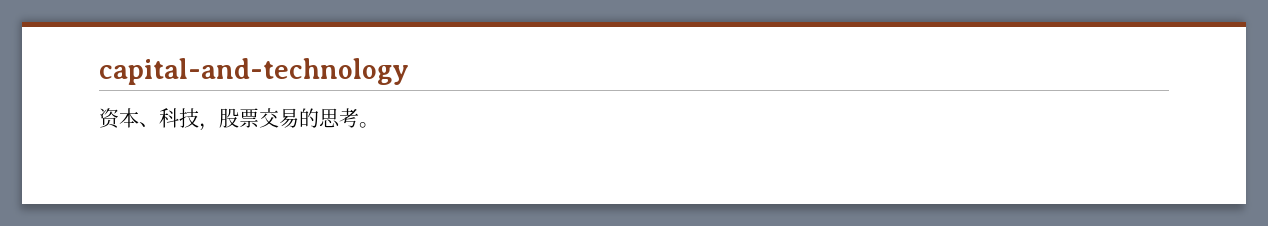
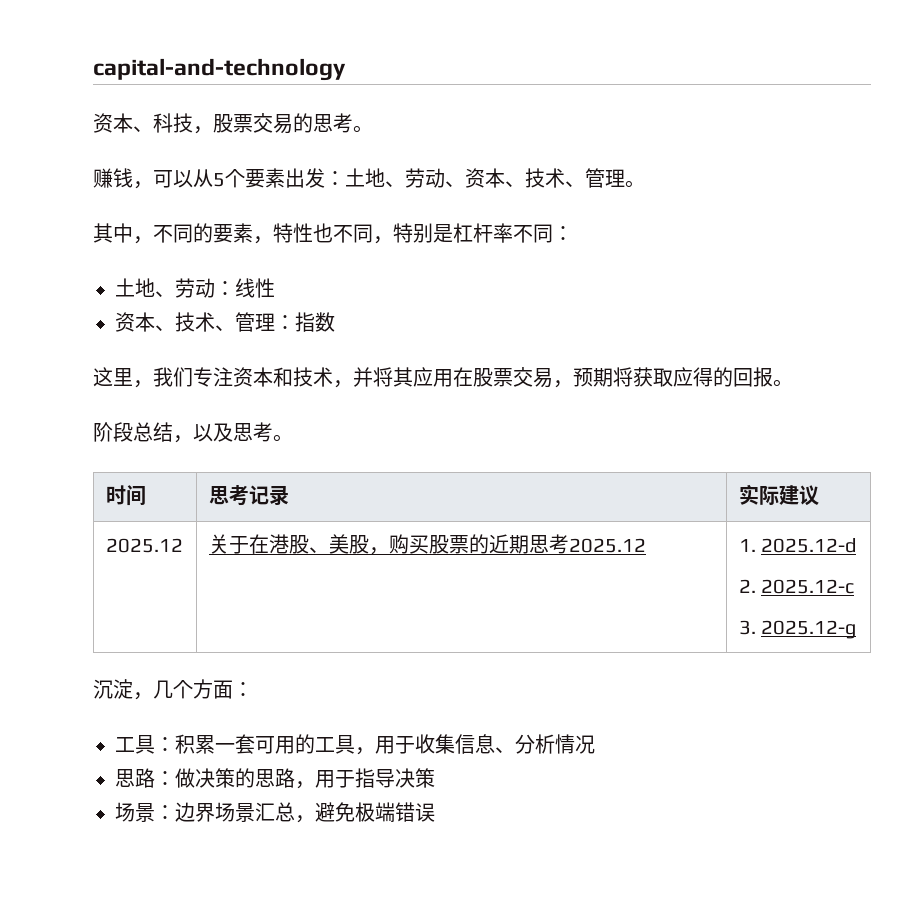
+ 赚钱，可以从5个要素出发：土地、劳动、资本、技术、管理。
+ 其中，不同的要素，特性也不同，特别是杠杆率不同：
+ 土地、劳动：线性
+ 资本、技术、管理：指数
+ 这里，我们专注资本和技术，并将其应用在股票交易，预期将获取应得的回报。
+ 阶段总结，以及思考。
+ 时间 | 思考记录 | 实际建议
+ 2025.12 | 关于在港股、美股，购买股票的近期思考2025.12 | 1. 2025.12-d
+ 2. 2025.12-c
+ 3. 2025.12-g
+ 沉淀，几个方面：
+ 工具：积累一套可用的工具，用于收集信息、分析情况
+ 思路：做决策的思路，用于指导决策
+ 场景：边界场景汇总，避免极端错误

